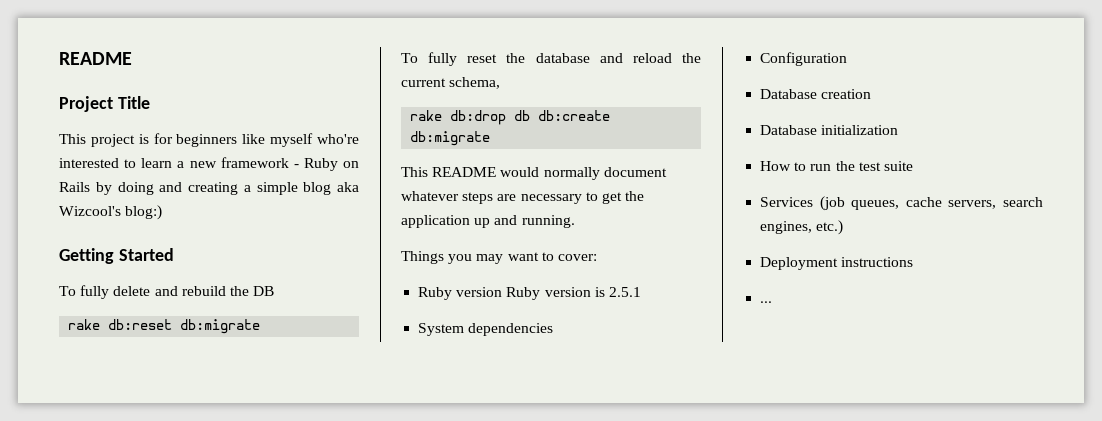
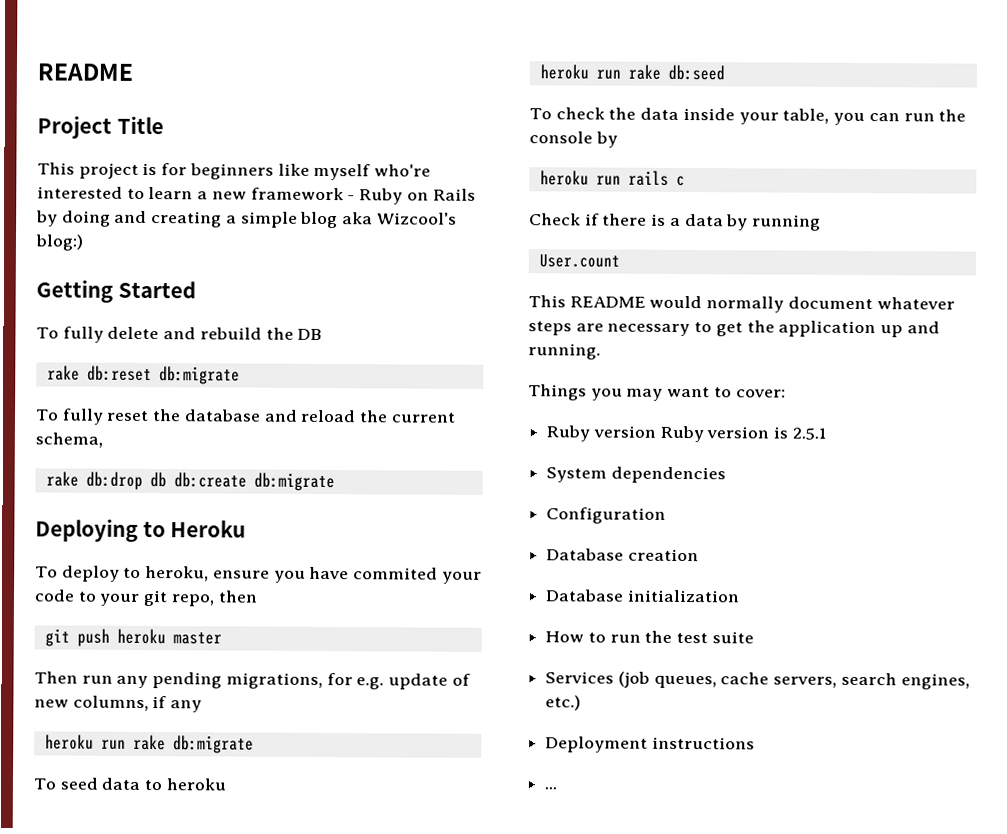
+ Deploying to Heroku
+ To deploy to heroku, ensure you have commited your code to your git repo, then
+ git push heroku master
+ Then run any pending migrations, for e.g. update of new columns, if any
+ heroku run rake db:migrate
+ To seed data to heroku
+ heroku run rake db:seed
+ To check the data inside your table, you can run the console by
+ heroku run rails c
+ Check if there is a data by running
+ User.count

